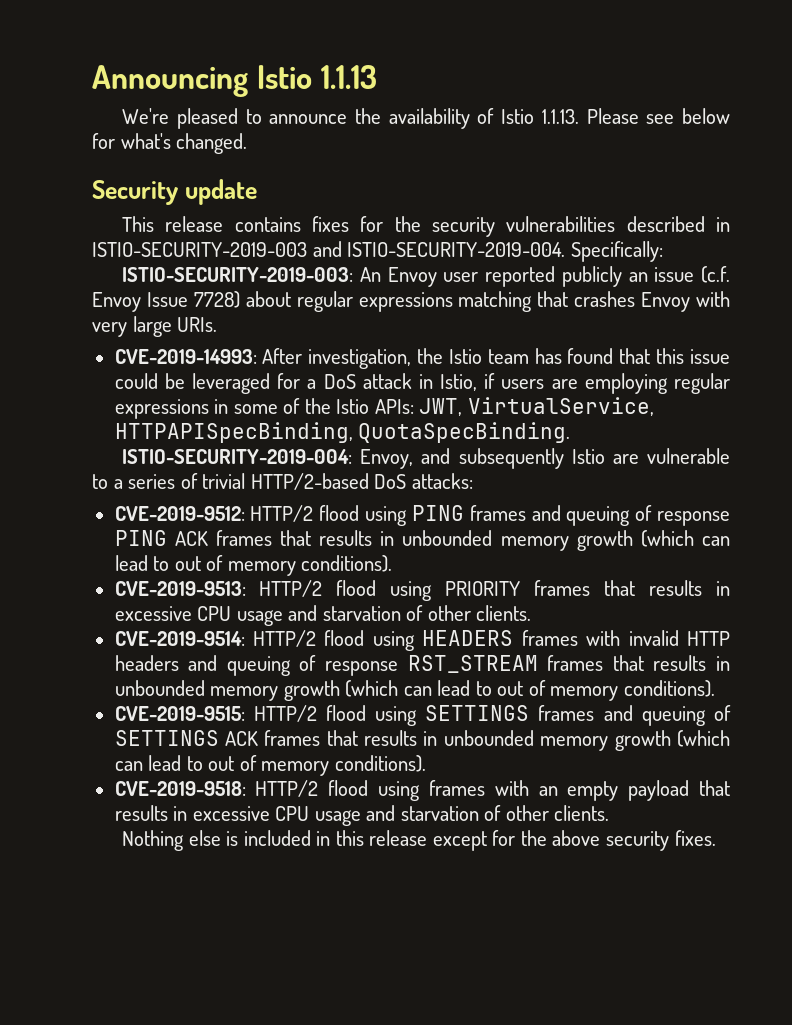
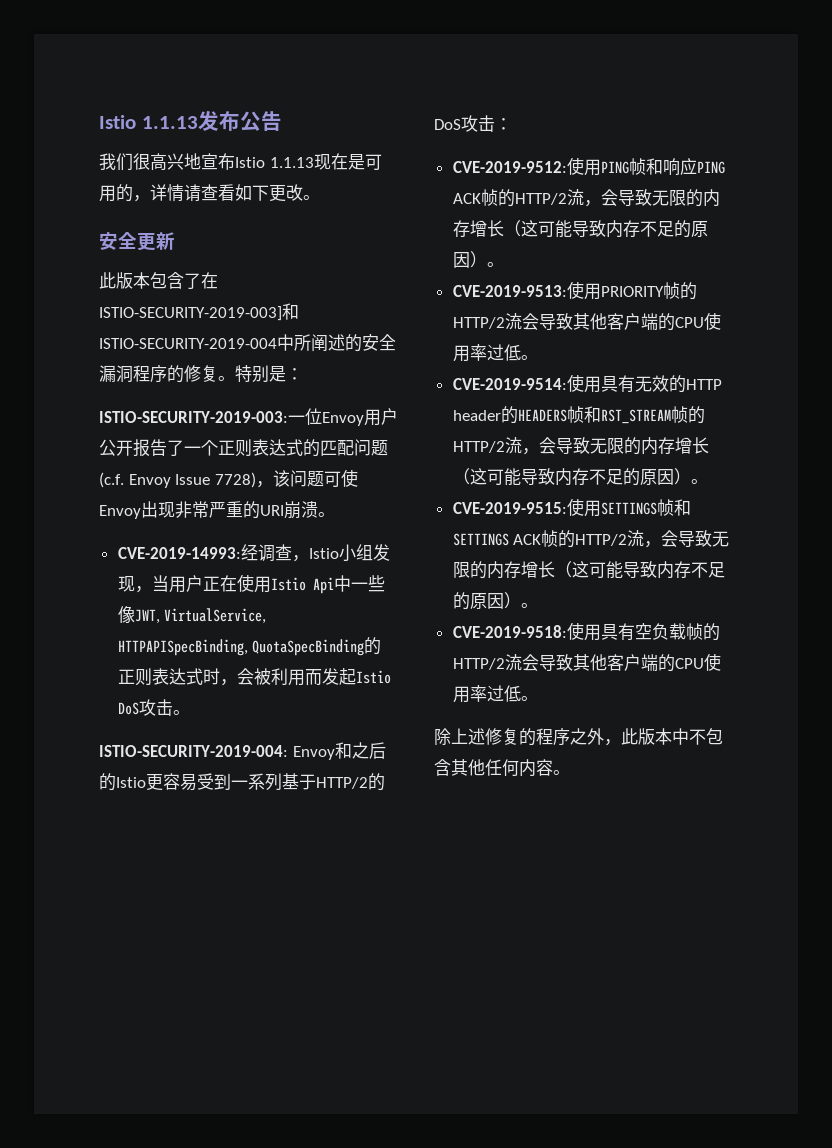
- Announcing Istio 1.1.13
- We're pleased to announce the availability of Istio 1.1.13. Please see below for what's changed.
- Security update
- This release contains fixes for the security vulnerabilities described in ISTIO-SECURITY-2019-003 and ISTIO-SECURITY-2019-004. Specifically:
- ISTIO-SECURITY-2019-003: An Envoy user reported publicly an issue (c.f. Envoy Issue 7728) about regular expressions matching that crashes Envoy with very large URIs.
- CVE-2019-14993: After investigation, the Istio team has found that this issue could be leveraged for a DoS attack in Istio, if users are employing regular expressions in some of the Istio APIs: JWT, VirtualService, HTTPAPISpecBinding, QuotaSpecBinding.
- ISTIO-SECURITY-2019-004: Envoy, and subsequently Istio are vulnerable to a series of trivial HTTP/2-based DoS attacks:
- CVE-2019-9512: HTTP/2 flood using PING frames and queuing of response PING ACK frames that results in unbounded memory growth (which can lead to out of memory conditions).
- CVE-2019-9513: HTTP/2 flood using PRIORITY frames that results in excessive CPU usage and starvation of other clients.
- CVE-2019-9514: HTTP/2 flood using HEADERS frames with invalid HTTP headers and queuing of response RST_STREAM frames that results in unbounded memory growth (which can lead to out of memory conditions).
- CVE-2019-9515: HTTP/2 flood using SETTINGS frames and queuing of SETTINGS ACK frames that results in unbounded memory growth (which can lead to out of memory conditions).
- CVE-2019-9518: HTTP/2 flood using frames with an empty payload that results in excessive CPU usage and starvation of other clients.
- Nothing else is included in this release except for the above security fixes.
+ Istio 1.1.13发布公告
+ 我们很高兴地宣布Istio 1.1.13现在是可用的，详情请查看如下更改。
+ 安全更新
+ 此版本包含了在ISTIO-SECURITY-2019-003]和ISTIO-SECURITY-2019-004中所阐述的安全漏洞程序的修复。特别是：
+ ISTIO-SECURITY-2019-003:一位Envoy用户公开报告了一个正则表达式的匹配问题(c.f. Envoy Issue 7728)，该问题可使Envoy出现非常严重的URI崩溃。
+ CVE-2019-14993:经调查，Istio小组发现，当用户正在使用Istio Api中一些像JWT, VirtualService, HTTPAPISpecBinding, QuotaSpecBinding的正则表达式时，会被利用而发起Istio DoS攻击。
+ ISTIO-SECURITY-2019-004: Envoy和之后的Istio更容易受到一系列基于HTTP/2的DoS攻击：
+ CVE-2019-9512:使用PING帧和响应PING ACK帧的HTTP/2流，会导致无限的内存增长（这可能导致内存不足的原因）。
+ CVE-2019-9513:使用PRIORITY帧的HTTP/2流会导致其他客户端的CPU使用率过低。
+ CVE-2019-9514:使用具有无效的HTTP header的HEADERS帧和RST_STREAM帧的HTTP/2流，会导致无限的内存增长（这可能导致内存不足的原因）。
+ CVE-2019-9515:使用SETTINGS帧和SETTINGS ACK帧的HTTP/2流，会导致无限的内存增长（这可能导致内存不足的原因）。
+ CVE-2019-9518:使用具有空负载帧的HTTP/2流会导致其他客户端的CPU使用率过低。
+ 除上述修复的程序之外，此版本中不包含其他任何内容。

